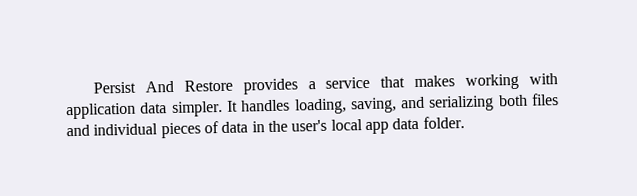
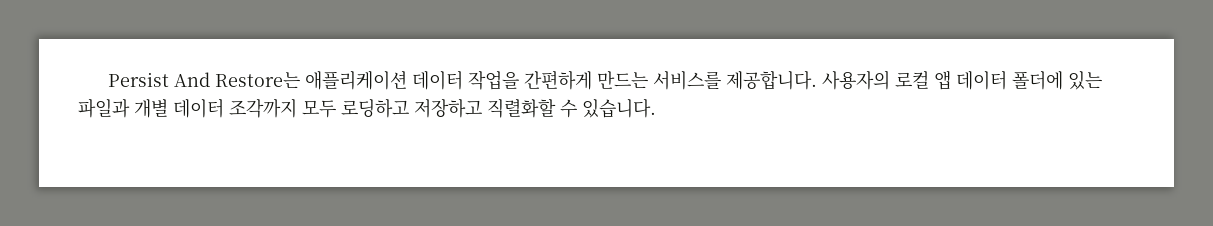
- Persist And Restore provides a service that makes working with application data simpler. It handles loading, saving, and serializing both files and individual pieces of data in the user's local app data folder.
+ Persist And Restore는 애플리케이션 데이터 작업을 간편하게 만드는 서비스를 제공합니다. 사용자의 로컬 앱 데이터 폴더에 있는 파일과 개별 데이터 조각까지 모두 로딩하고 저장하고 직렬화할 수 있습니다.

